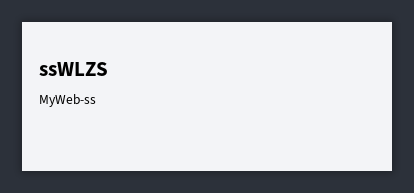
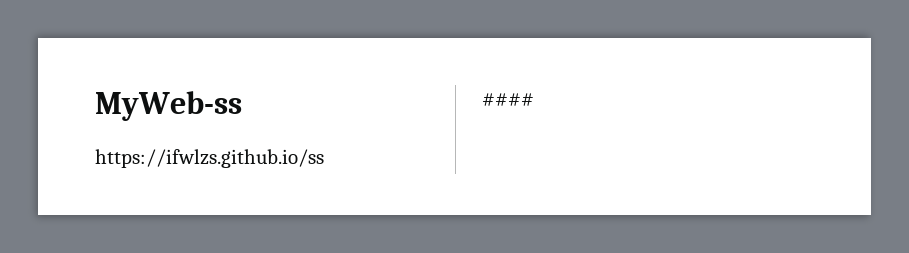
- ssWLZS
  MyWeb-ss
+ https://ifwlzs.github.io/ss
+ ####

